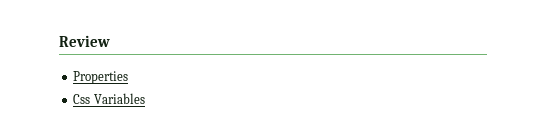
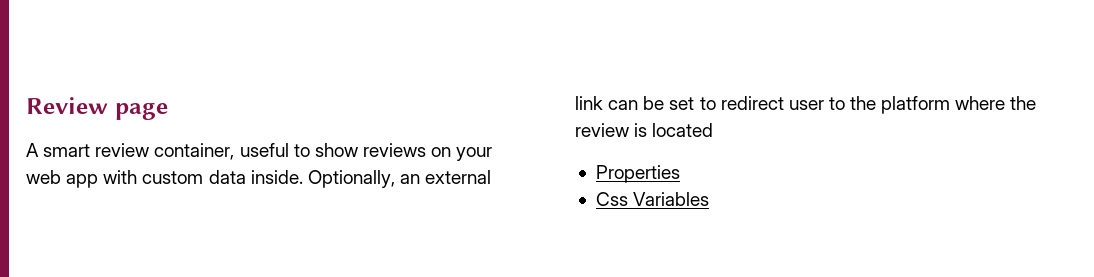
- Review
+ Review page
+ A smart review container, useful to show reviews on your web app with custom data inside. Optionally, an external link can be set to redirect user to the platform where the review is located

